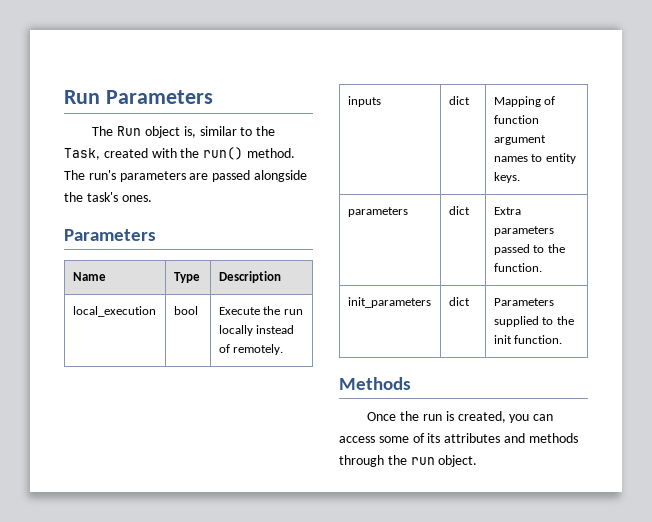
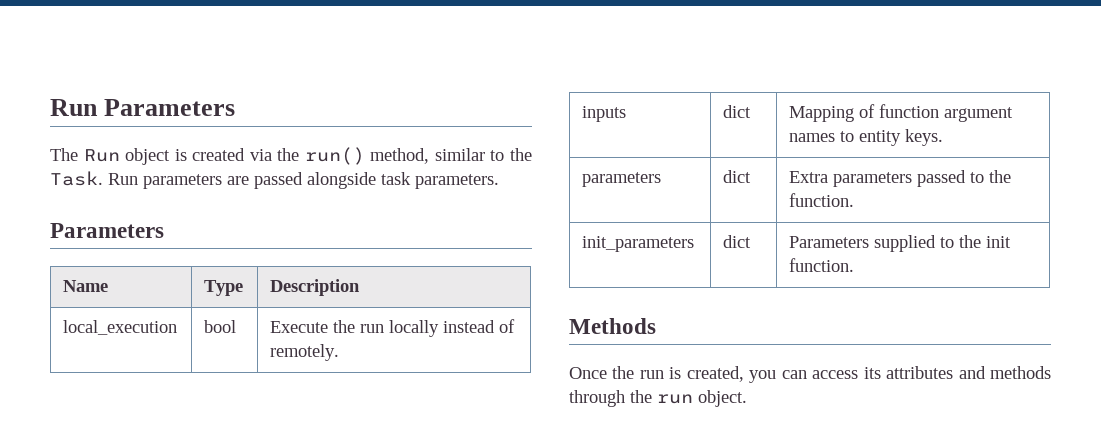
- The Run object is, similar to the Task, created with the run() method. The run's parameters are passed alongside the task's ones.
+ The Run object is created via the run() method, similar to the Task. Run parameters are passed alongside task parameters.
- Once the run is created, you can access some of its attributes and methods through the run object.
+ Once the run is created, you can access its attributes and methods through the run object.

